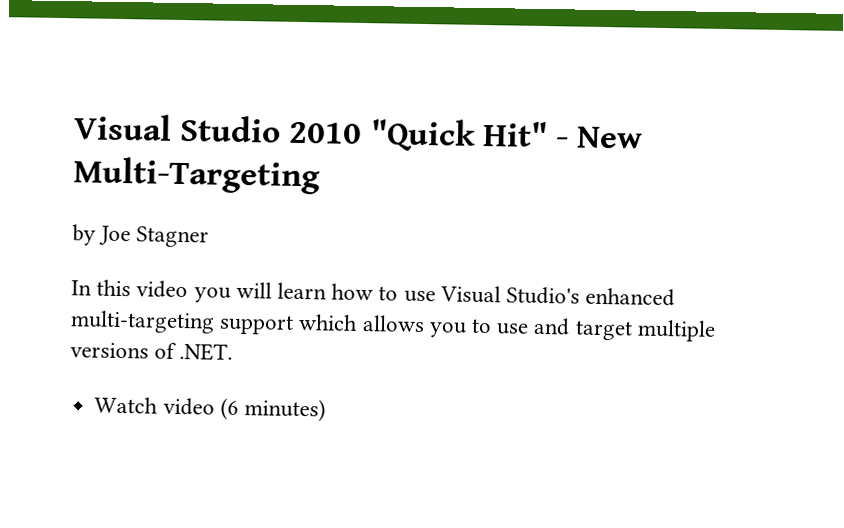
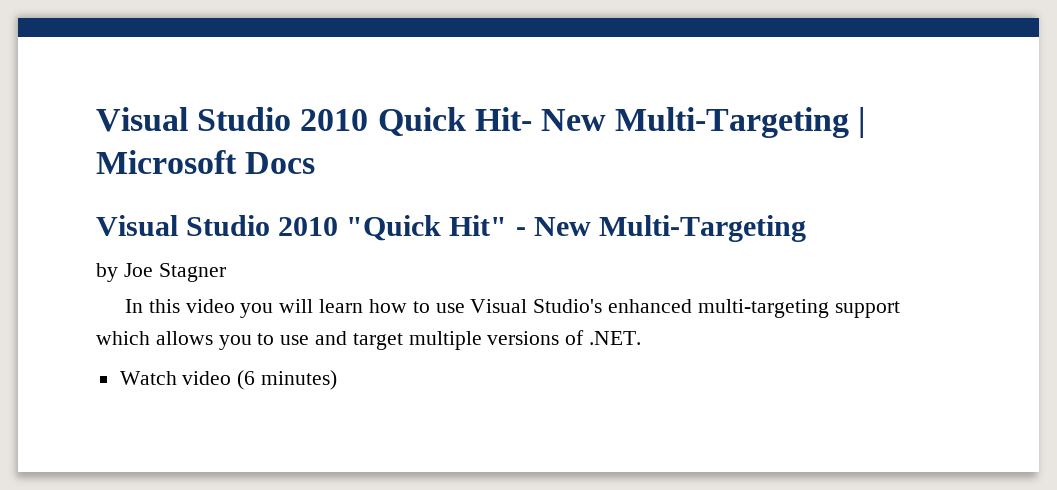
+ Visual Studio 2010 Quick Hit- New Multi-Targeting | Microsoft Docs

